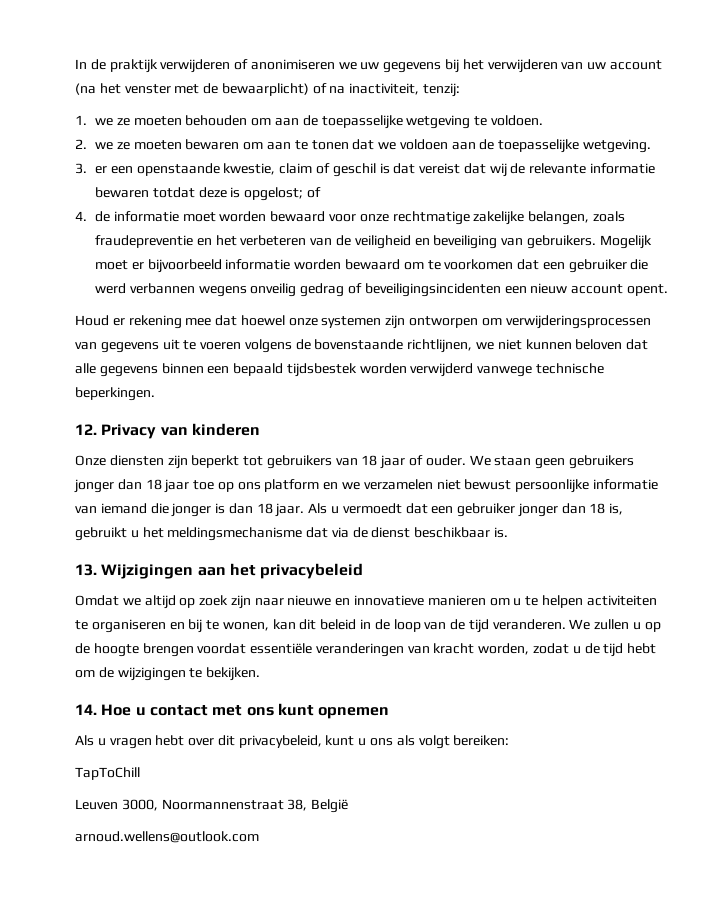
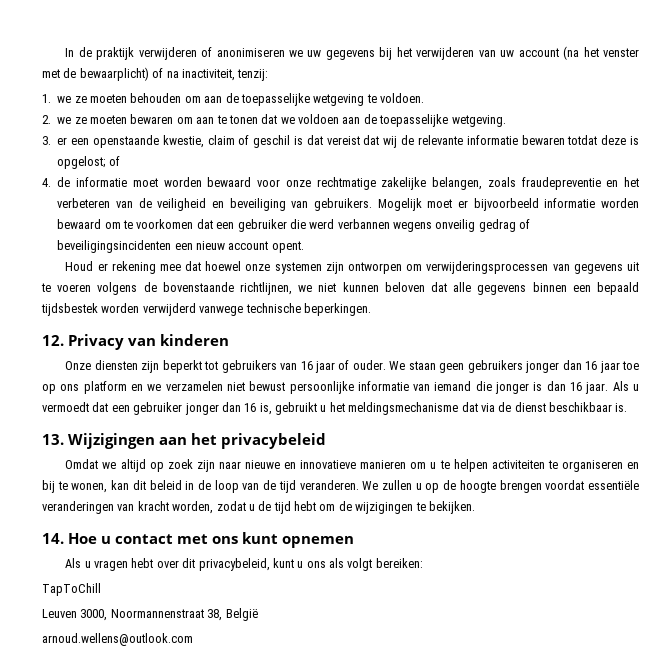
- Onze diensten zijn beperkt tot gebruikers van 18 jaar of ouder.
+ Onze diensten zijn beperkt tot gebruikers van 16 jaar of ouder.
- We staan geen gebruikers jonger dan 18 jaar toe op ons platform en we verzamelen niet bewust persoonlijke informatie van iemand die jonger is dan 18 jaar.
+ We staan geen gebruikers jonger dan 16 jaar toe op ons platform en we verzamelen niet bewust persoonlijke informatie van iemand die jonger is dan 16 jaar.
- Als u vermoedt dat een gebruiker jonger dan 18 is, gebruikt u het meldingsmechanisme dat via de dienst beschikbaar is.
+ Als u vermoedt dat een gebruiker jonger dan 16 is, gebruikt u het meldingsmechanisme dat via de dienst beschikbaar is.

